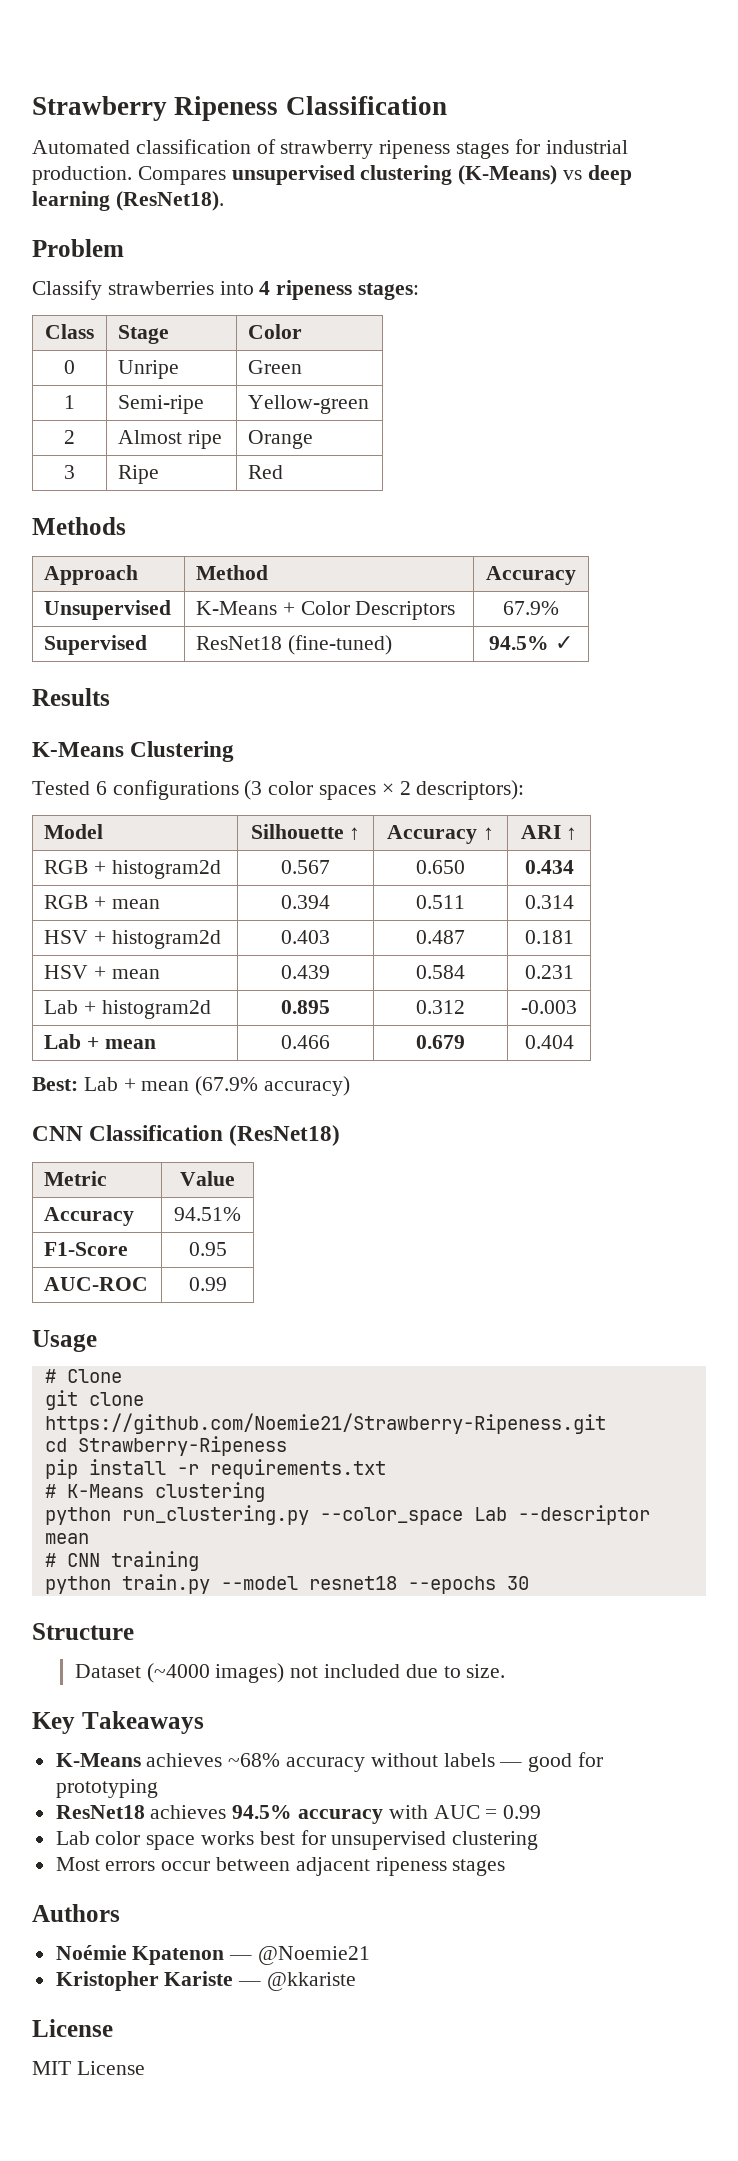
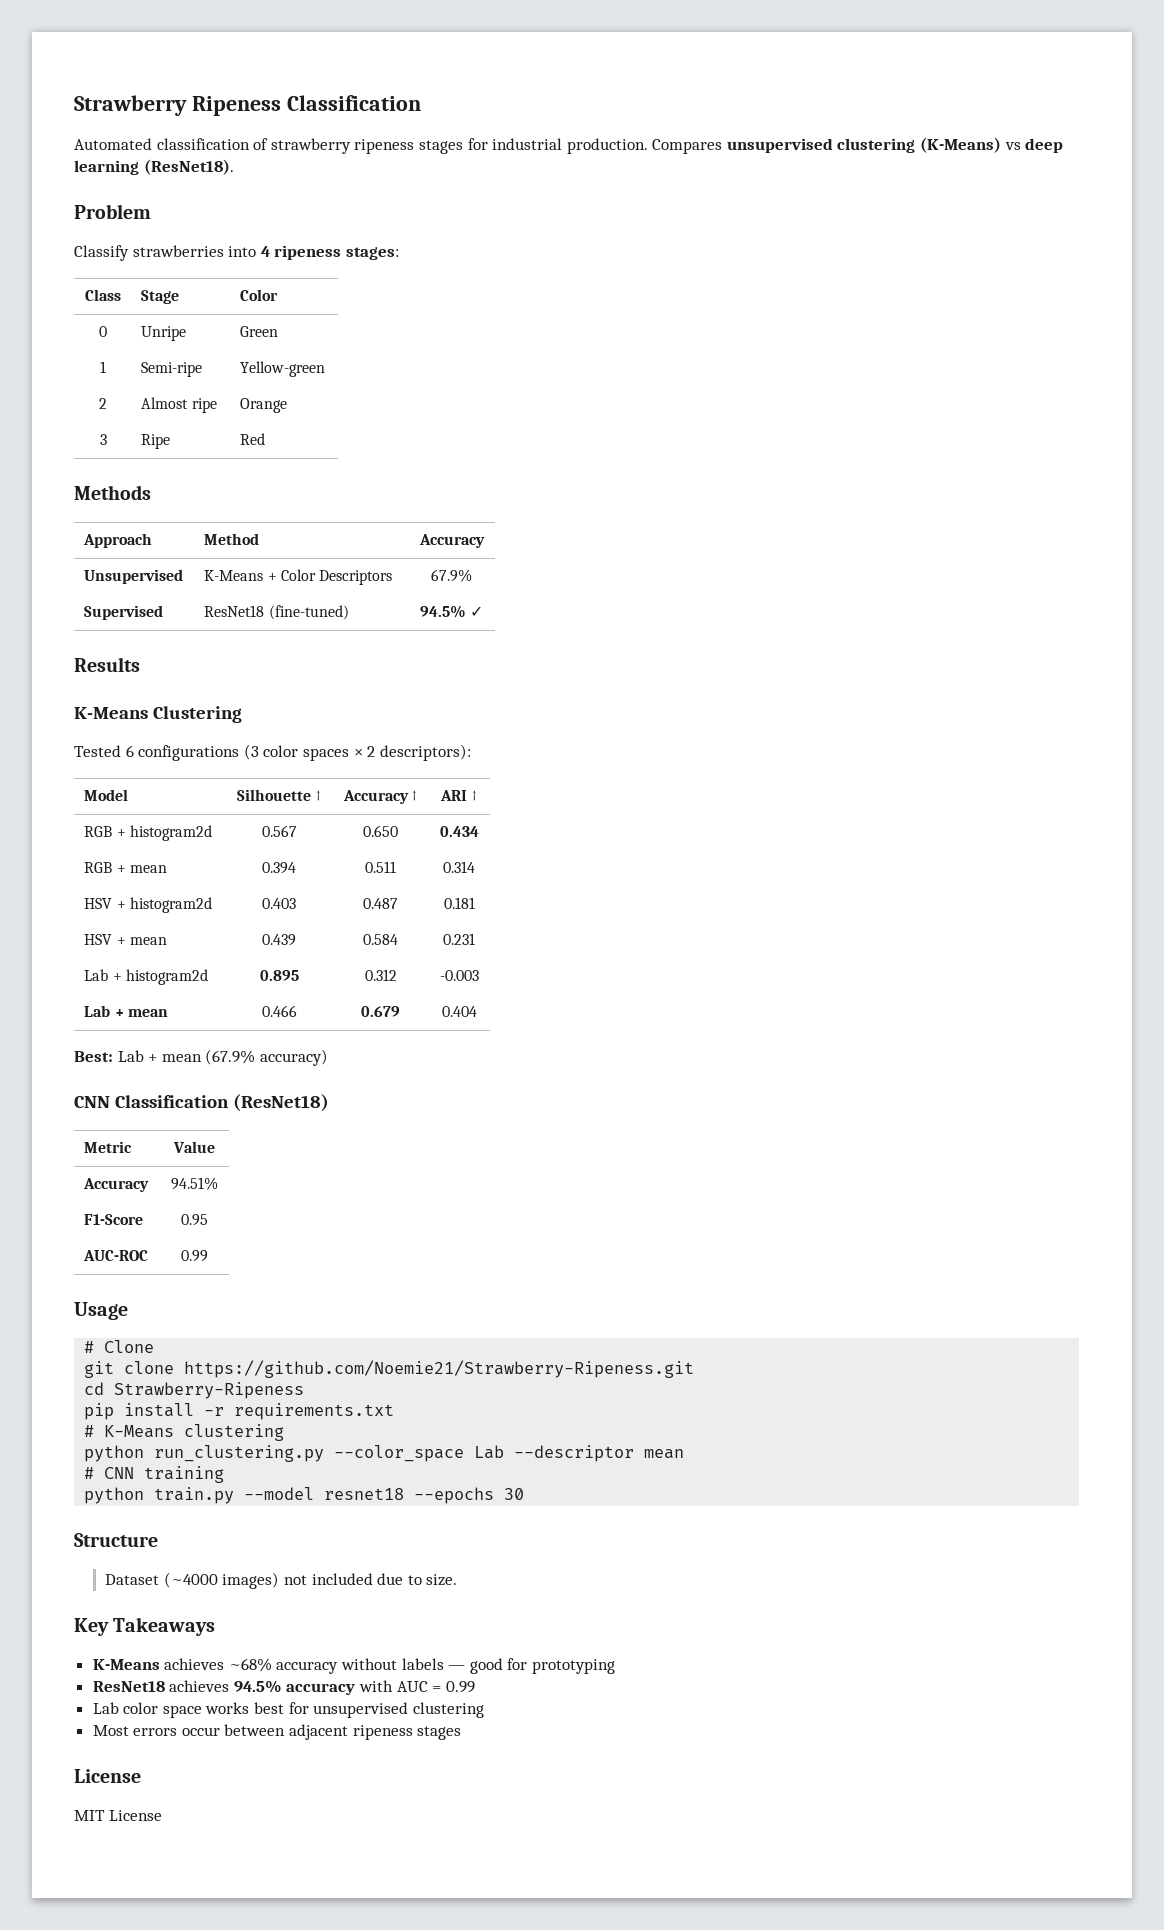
- Authors
- Noémie Kpatenon — @Noemie21
- Kristopher Kariste — @kkariste

